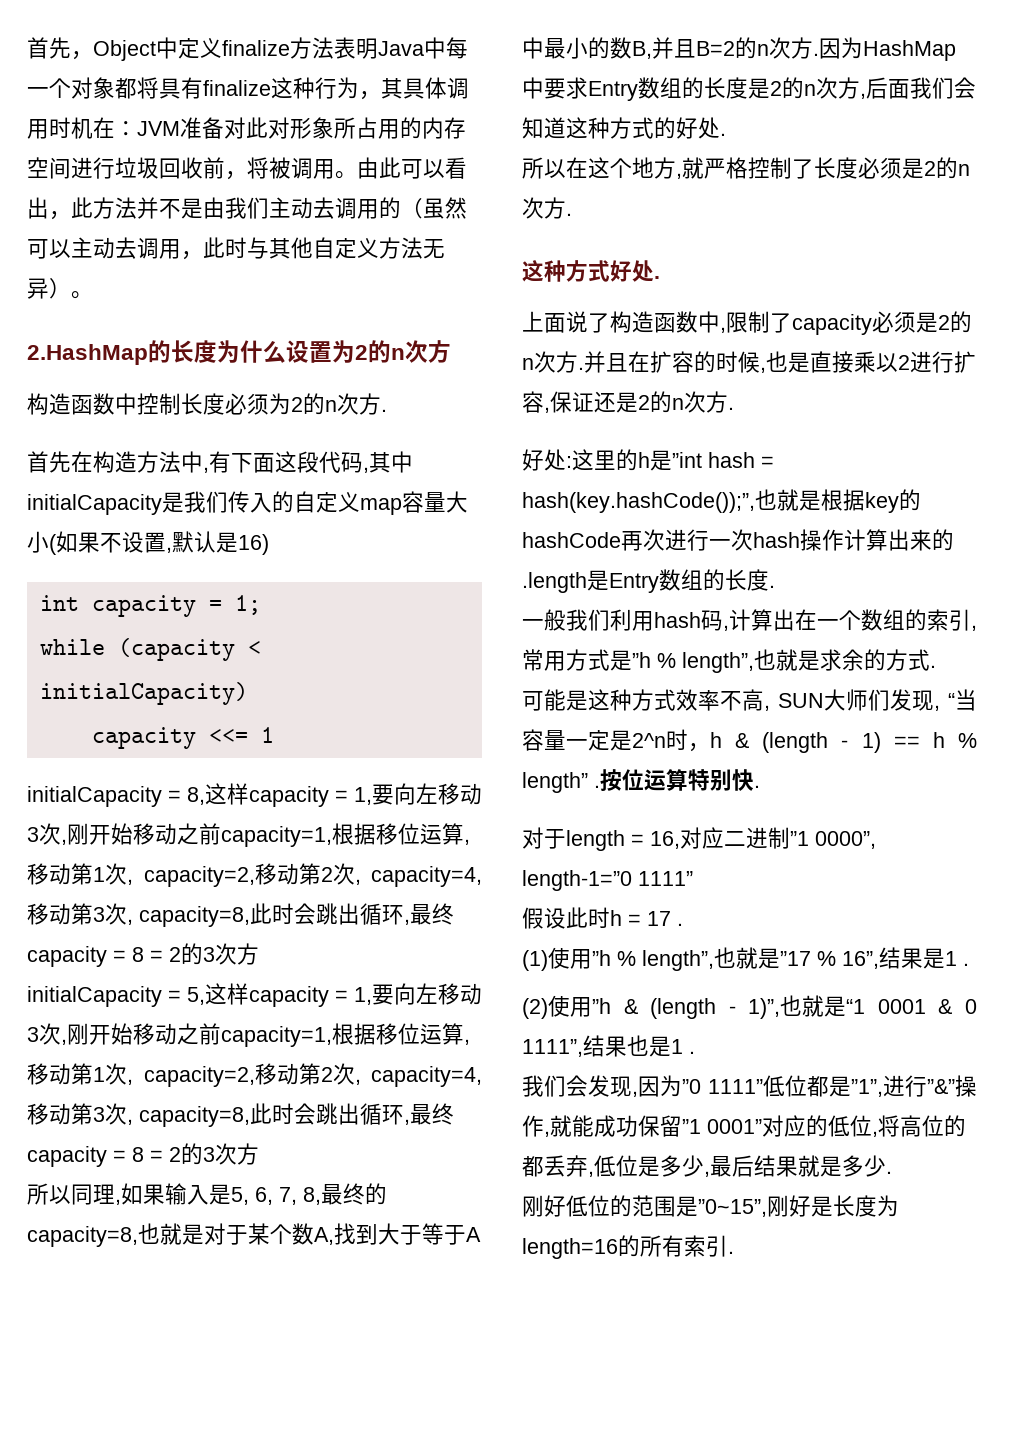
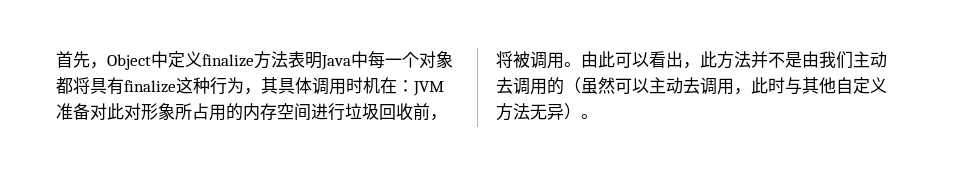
- 2.HashMap的长度为什么设置为2的n次方
- 构造函数中控制长度必须为2的n次方.
- 首先在构造方法中,有下面这段代码,其中initialCapacity是我们传入的自定义map容量大小(如果不设置,默认是16)
- int capacity = 1;
- while (capacity < initialCapacity)
- capacity <<= 1
- initialCapacity = 8,这样capacity = 1,要向左移动3次,刚开始移动之前capacity=1,根据移位运算,移动第1次, capacity=2,移动第2次, capacity=4,移动第3次, capacity=8,此时会跳出循环,最终capacity = 8 = 2的3次方
- initialCapacity = 5,这样capacity = 1,要向左移动3次,刚开始移动之前capacity=1,根据移位运算,移动第1次, capacity=2,移动第2次, capacity=4,移动第3次, capacity=8,此时会跳出循环,最终capacity = 8 = 2的3次方
- 所以同理,如果输入是5, 6, 7, 8,最终的capacity=8,也就是对于某个数A,找到大于等于A中最小的数B,并且B=2的n次方.因为HashMap中要求Entry数组的长度是2的n次方,后面我们会知道这种方式的好处.
- 所以在这个地方,就严格控制了长度必须是2的n次方.
- 这种方式好处.
- 上面说了构造函数中,限制了capacity必须是2的n次方.并且在扩容的时候,也是直接乘以2进行扩容,保证还是2的n次方.
- 好处:这里的h是”int hash = hash(key.hashCode());”,也就是根据key的hashCode再次进行一次hash操作计算出来的.length是Entry数组的长度.
- 一般我们利用hash码,计算出在一个数组的索引,常用方式是”h % length”,也就是求余的方式.
- 可能是这种方式效率不高, SUN大师们发现, “当容量一定是2^n时，h & (length - 1) == h % length” .按位运算特别快.
- 对于length = 16,对应二进制”1 0000”, length-1=”0 1111”
- 假设此时h = 17 .
- (1)使用”h % length”,也就是”17 % 16”,结果是1 .
- (2)使用”h & (length - 1)”,也就是“1 0001 & 0 1111”,结果也是1 .
- 我们会发现,因为”0 1111”低位都是”1”,进行”&”操作,就能成功保留”1 0001”对应的低位,将高位的都丢弃,低位是多少,最后结果就是多少.
- 刚好低位的范围是”0~15”,刚好是长度为length=16的所有索引.

